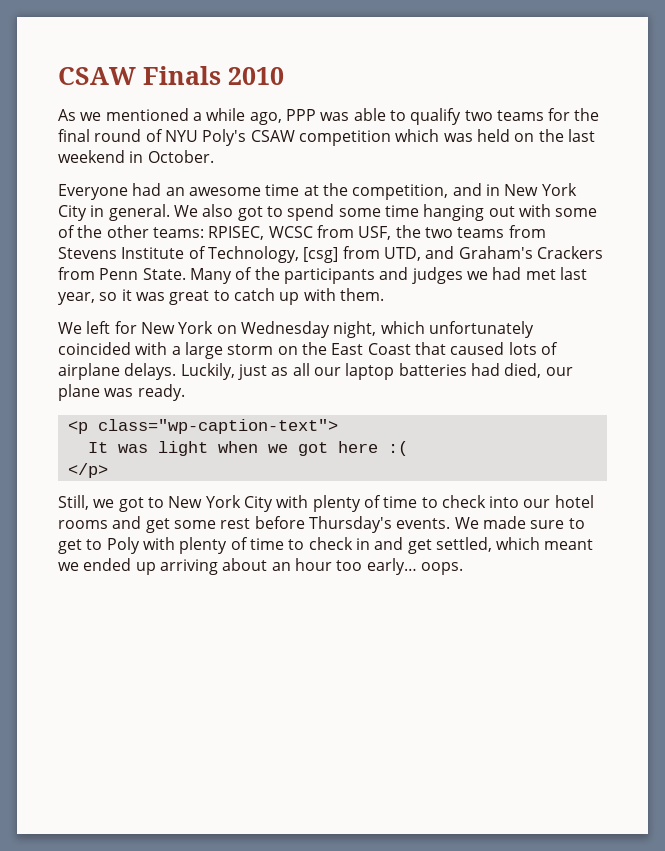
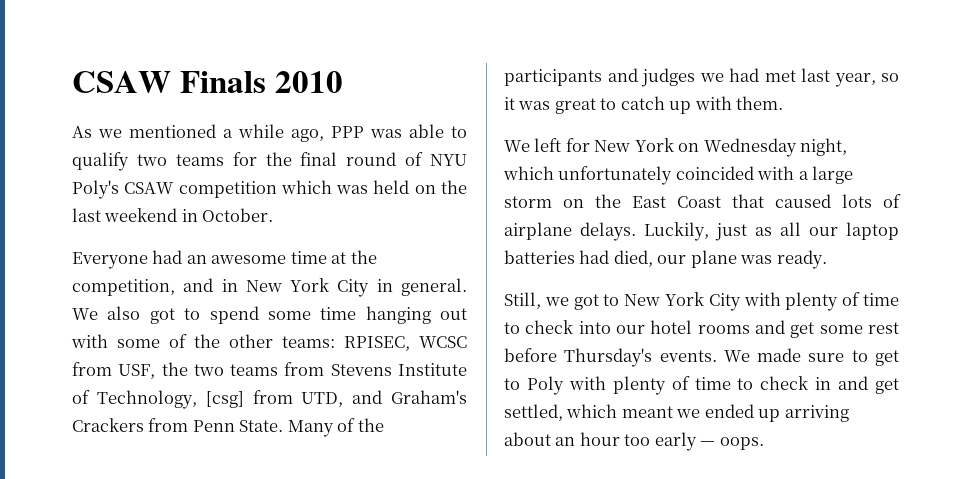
- <p class="wp-caption-text">
- It was light when we got here :(
- </p>
- We made sure to get to Poly with plenty of time to check in and get settled, which meant we ended up arriving about an hour too early… oops.
+ We made sure to get to Poly with plenty of time to check in and get settled, which meant we ended up arriving about an hour too early — oops.

